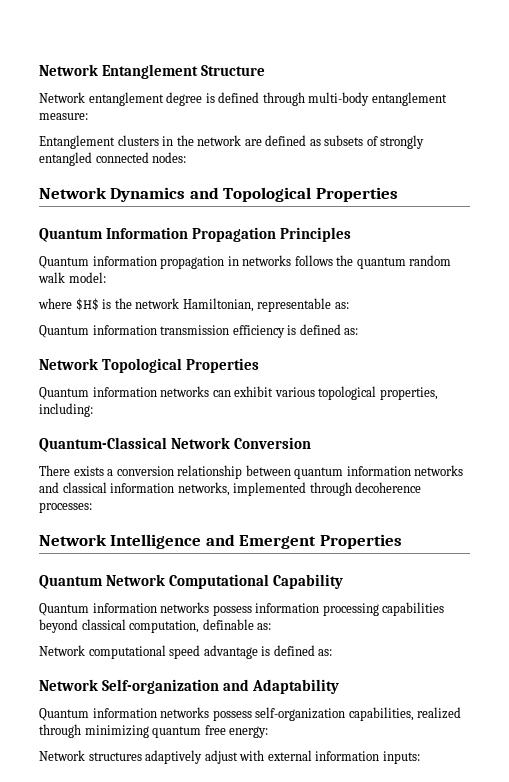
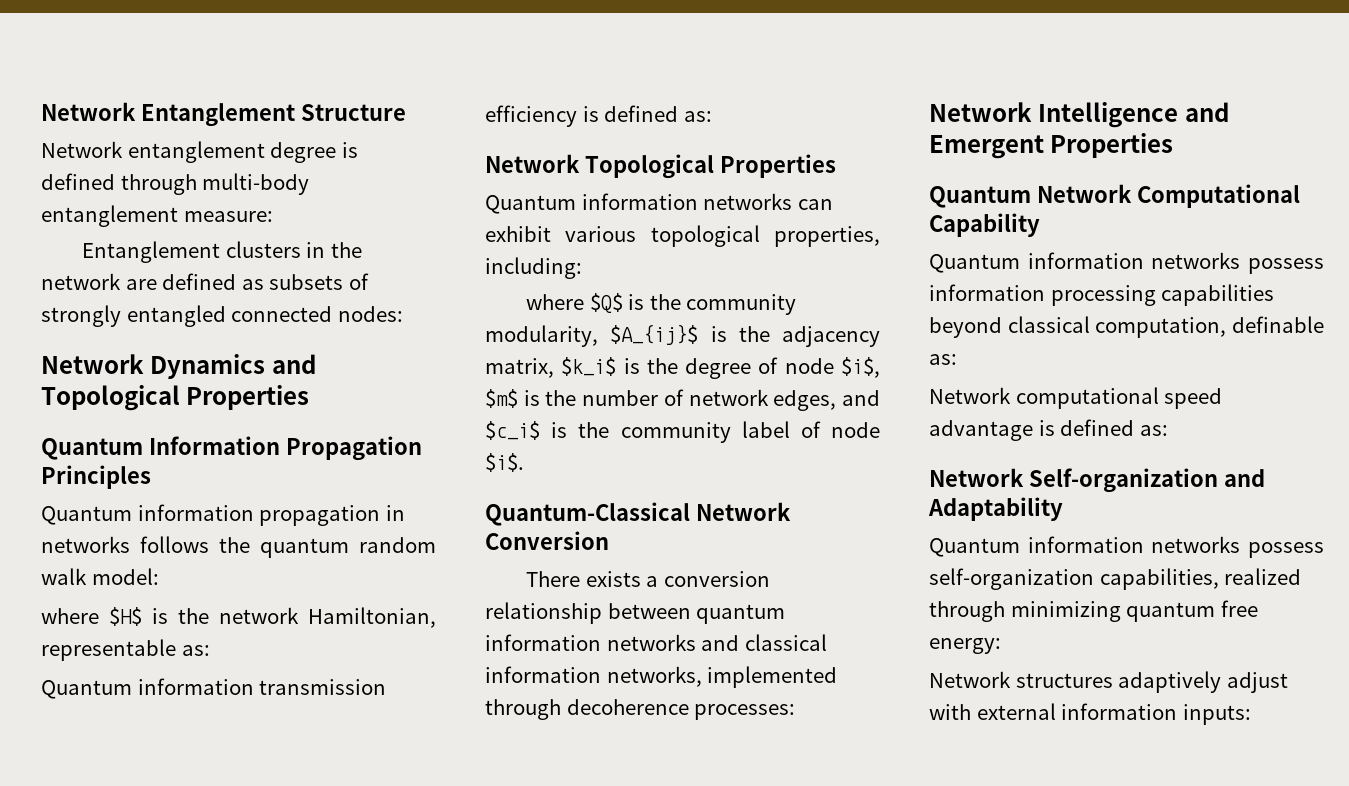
+ where $Q$ is the community modularity, $A_{ij}$ is the adjacency matrix, $k_i$ is the degree of node $i$, $m$ is the number of network edges, and $c_i$ is the community label of node $i$.

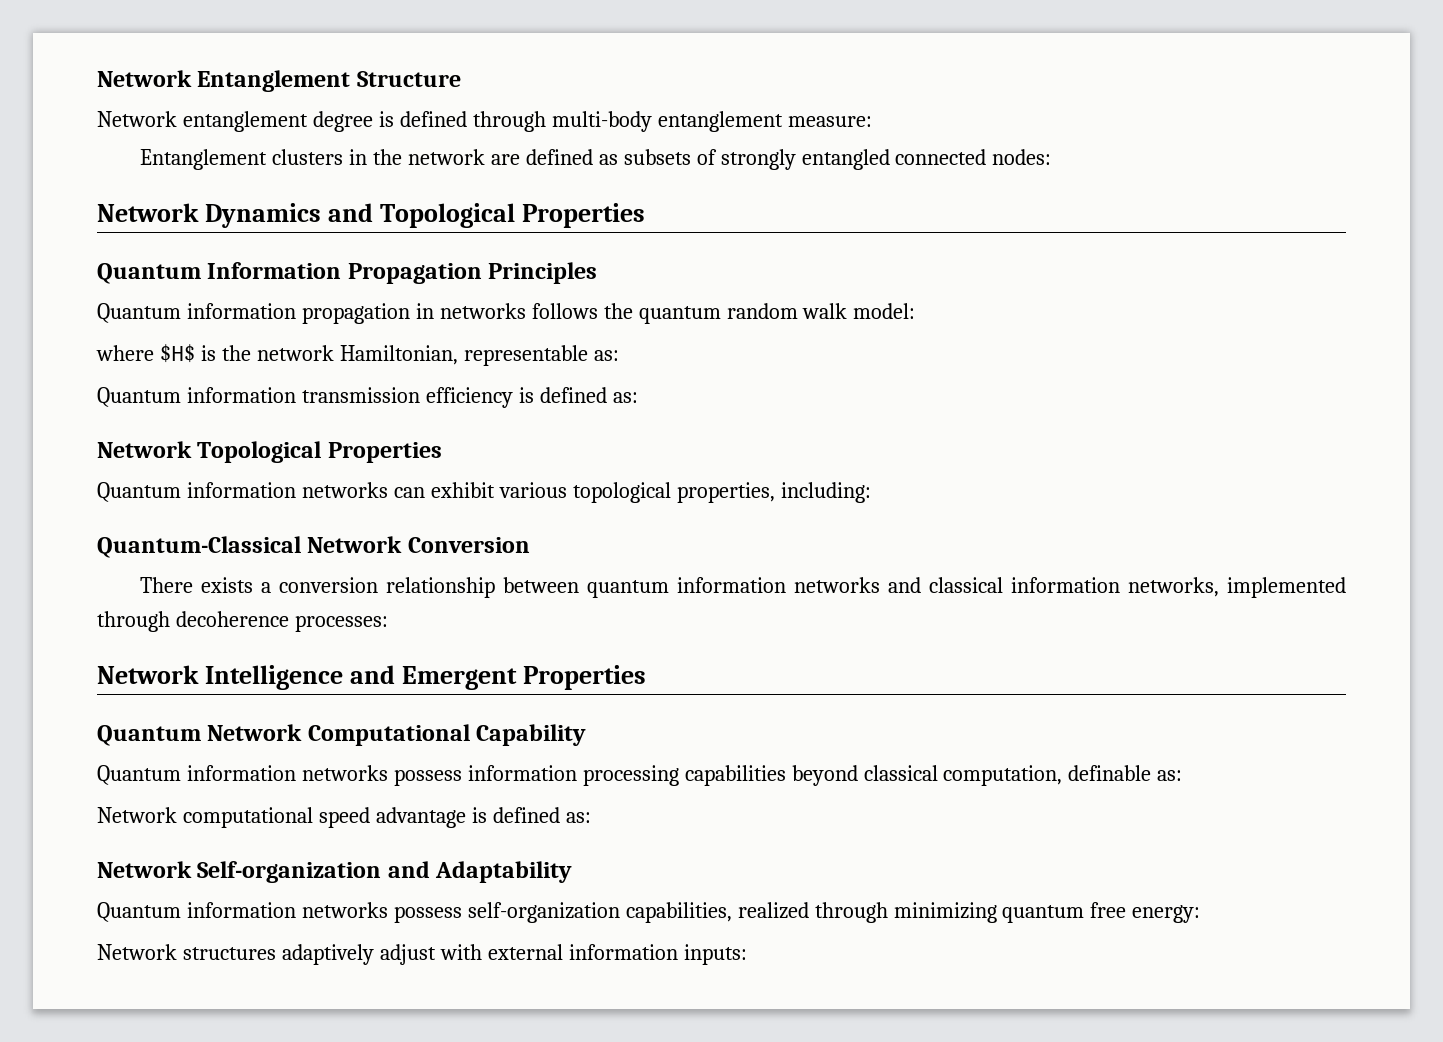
- where $Q$ is the community modularity, $A_{ij}$ is the adjacency matrix, $k_i$ is the degree of node $i$, $m$ is the number of network edges, and $c_i$ is the community label of node $i$.

